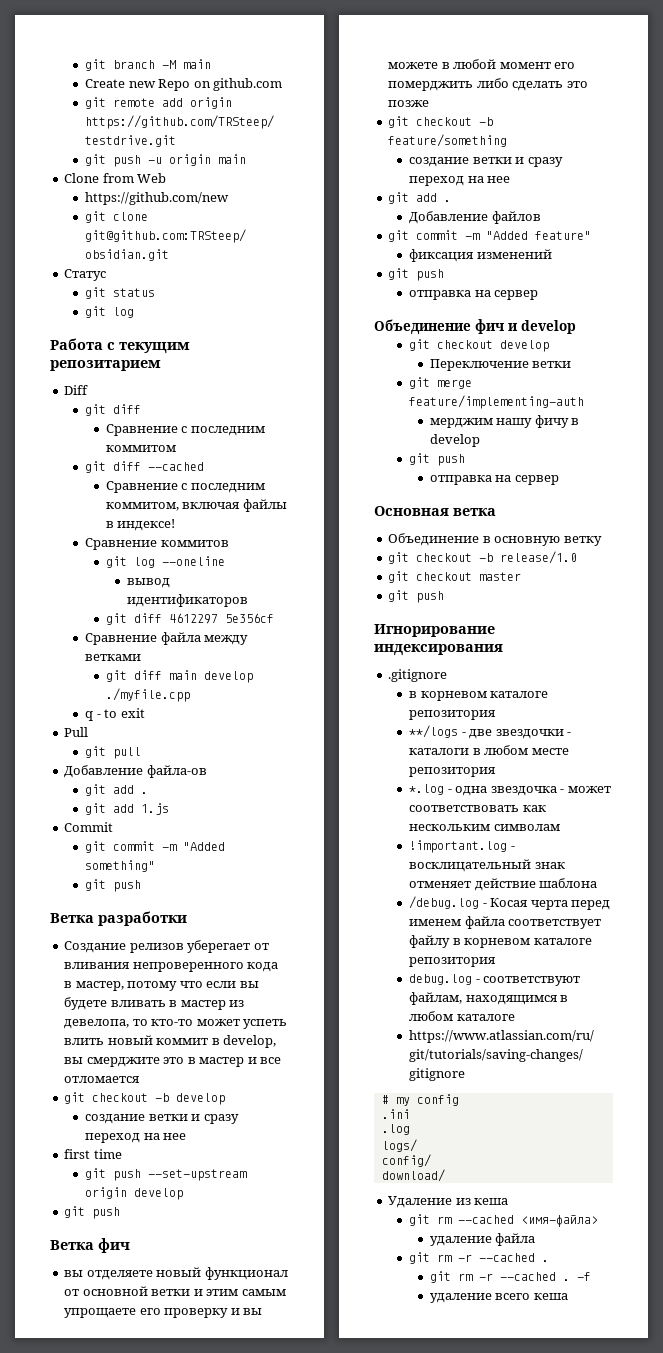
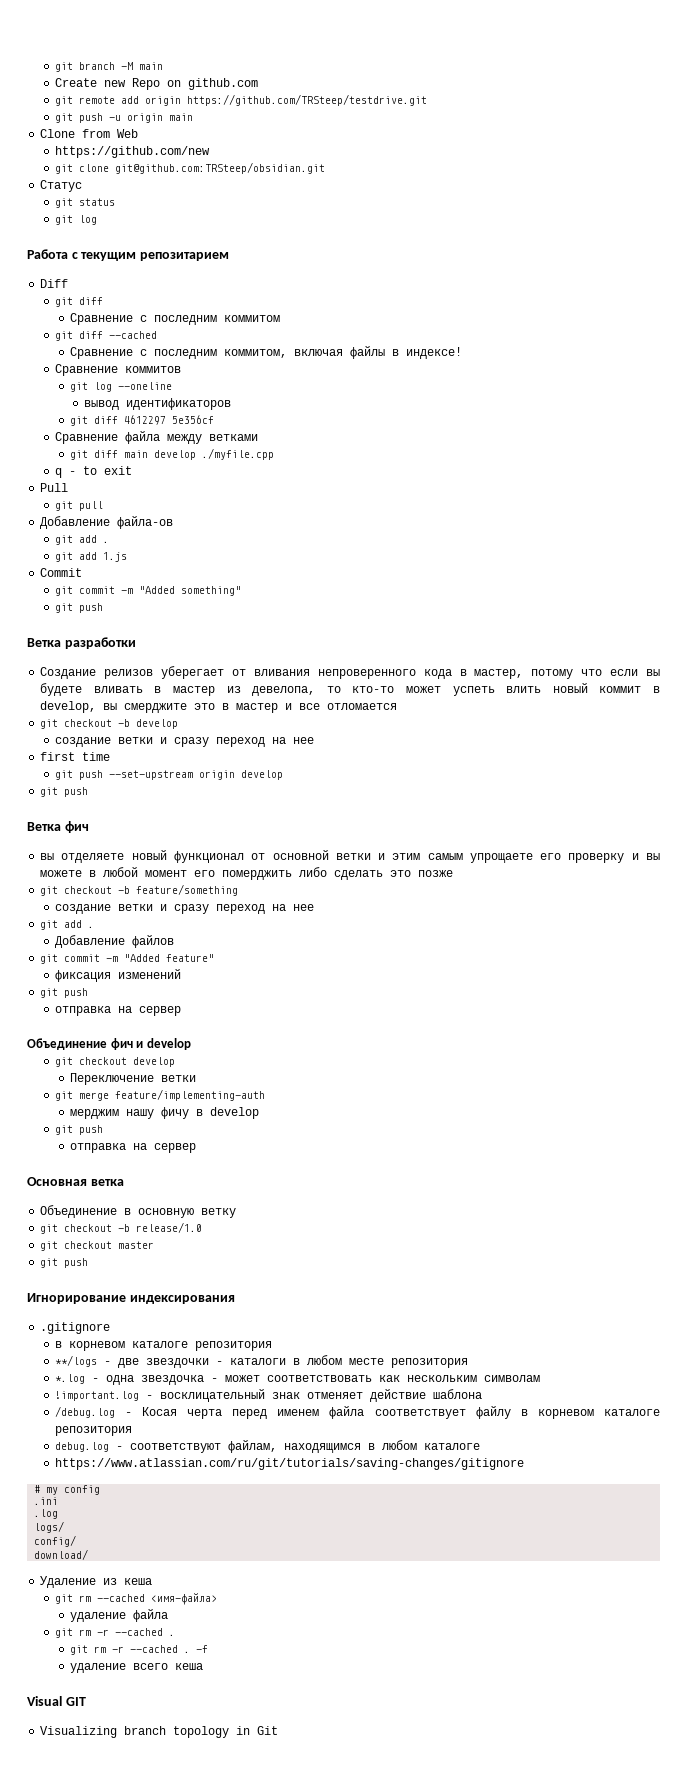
+ Visual GIT
+ Visualizing branch topology in Git

